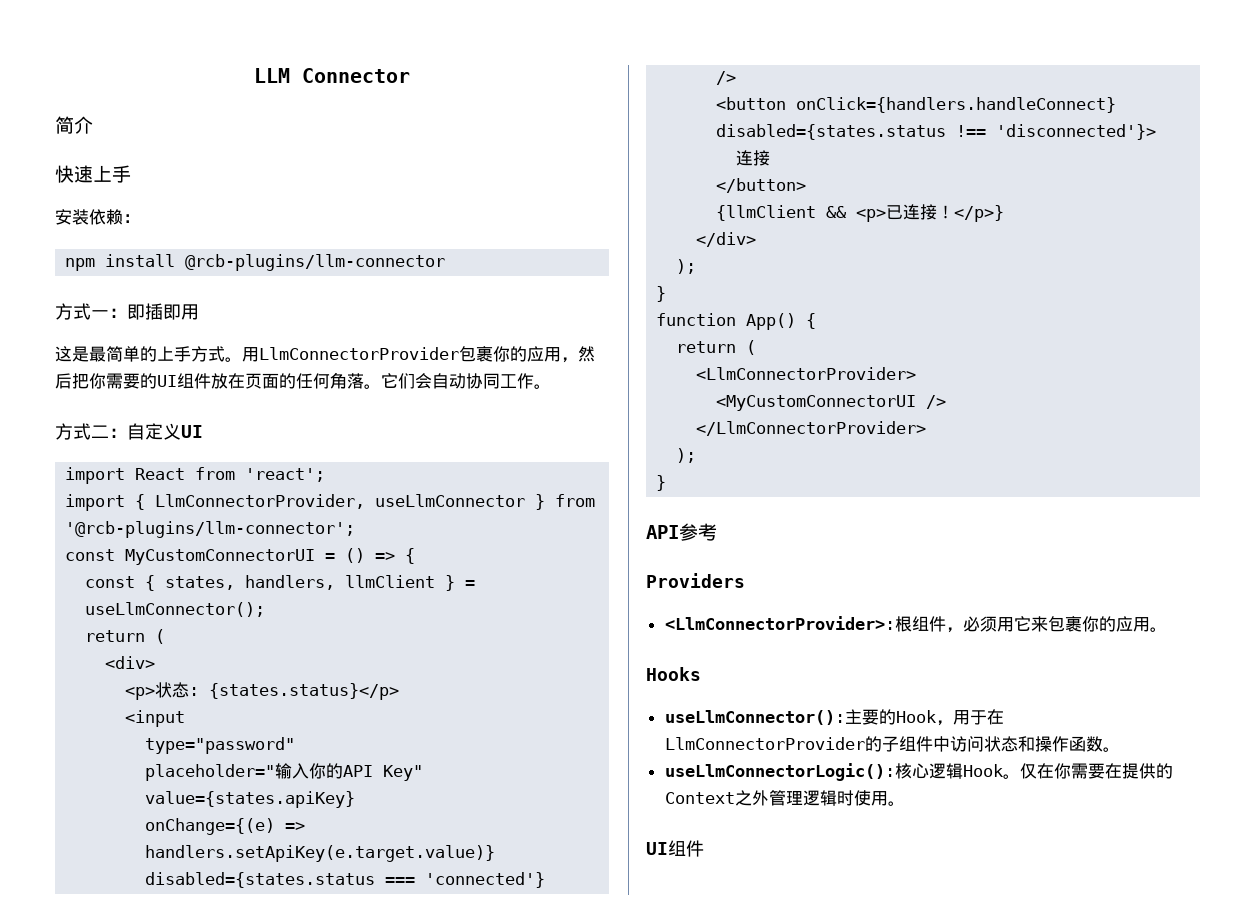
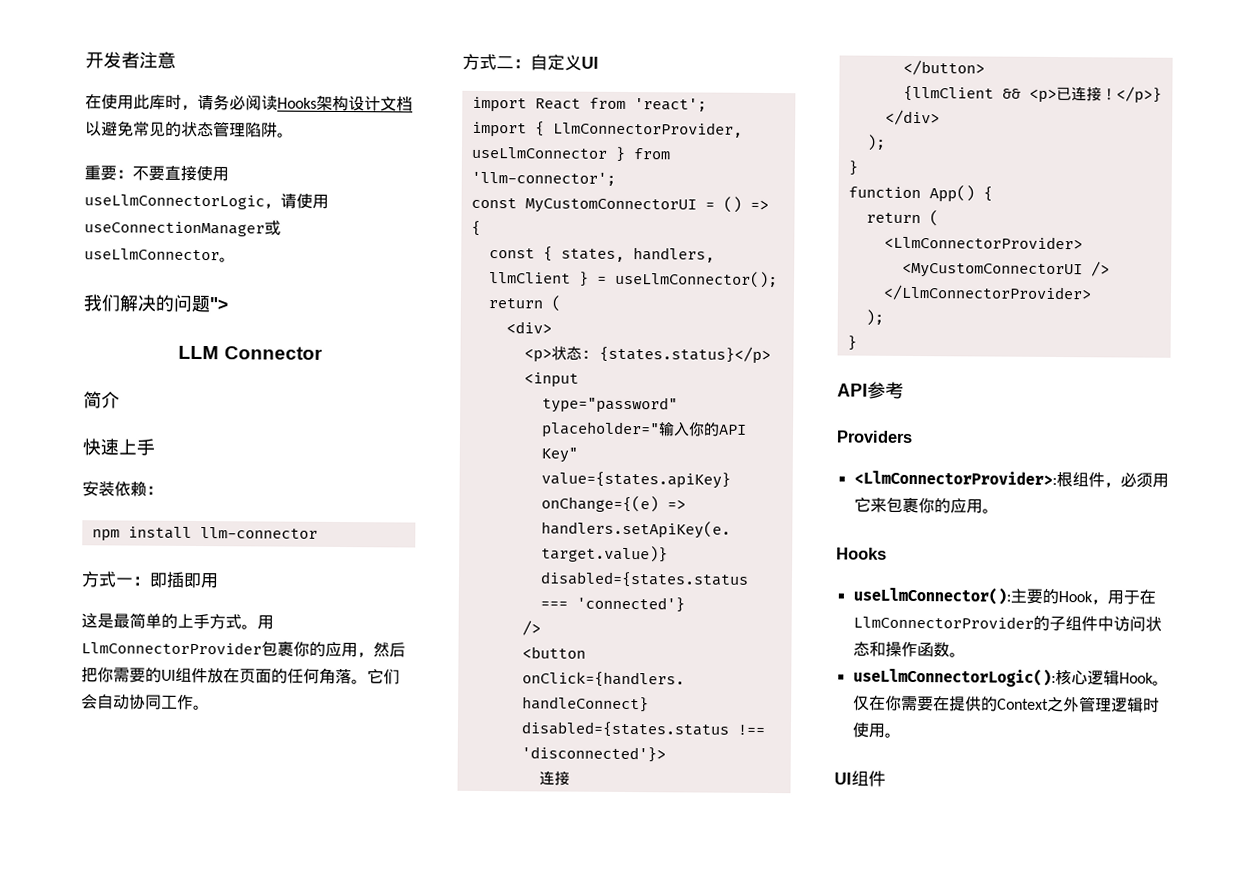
+ 开发者注意
+ 在使用此库时，请务必阅读Hooks架构设计文档以避免常见的状态管理陷阱。
+ 重要：不要直接使用useLlmConnectorLogic，请使用useConnectionManager或useLlmConnector。
+ 我们解决的问题">
- npm install @rcb-plugins/llm-connector
+ npm install llm-connector
- import { LlmConnectorProvider, useLlmConnector } from '@rcb-plugins/llm-connector';
+ import { LlmConnectorProvider, useLlmConnector } from 'llm-connector';

